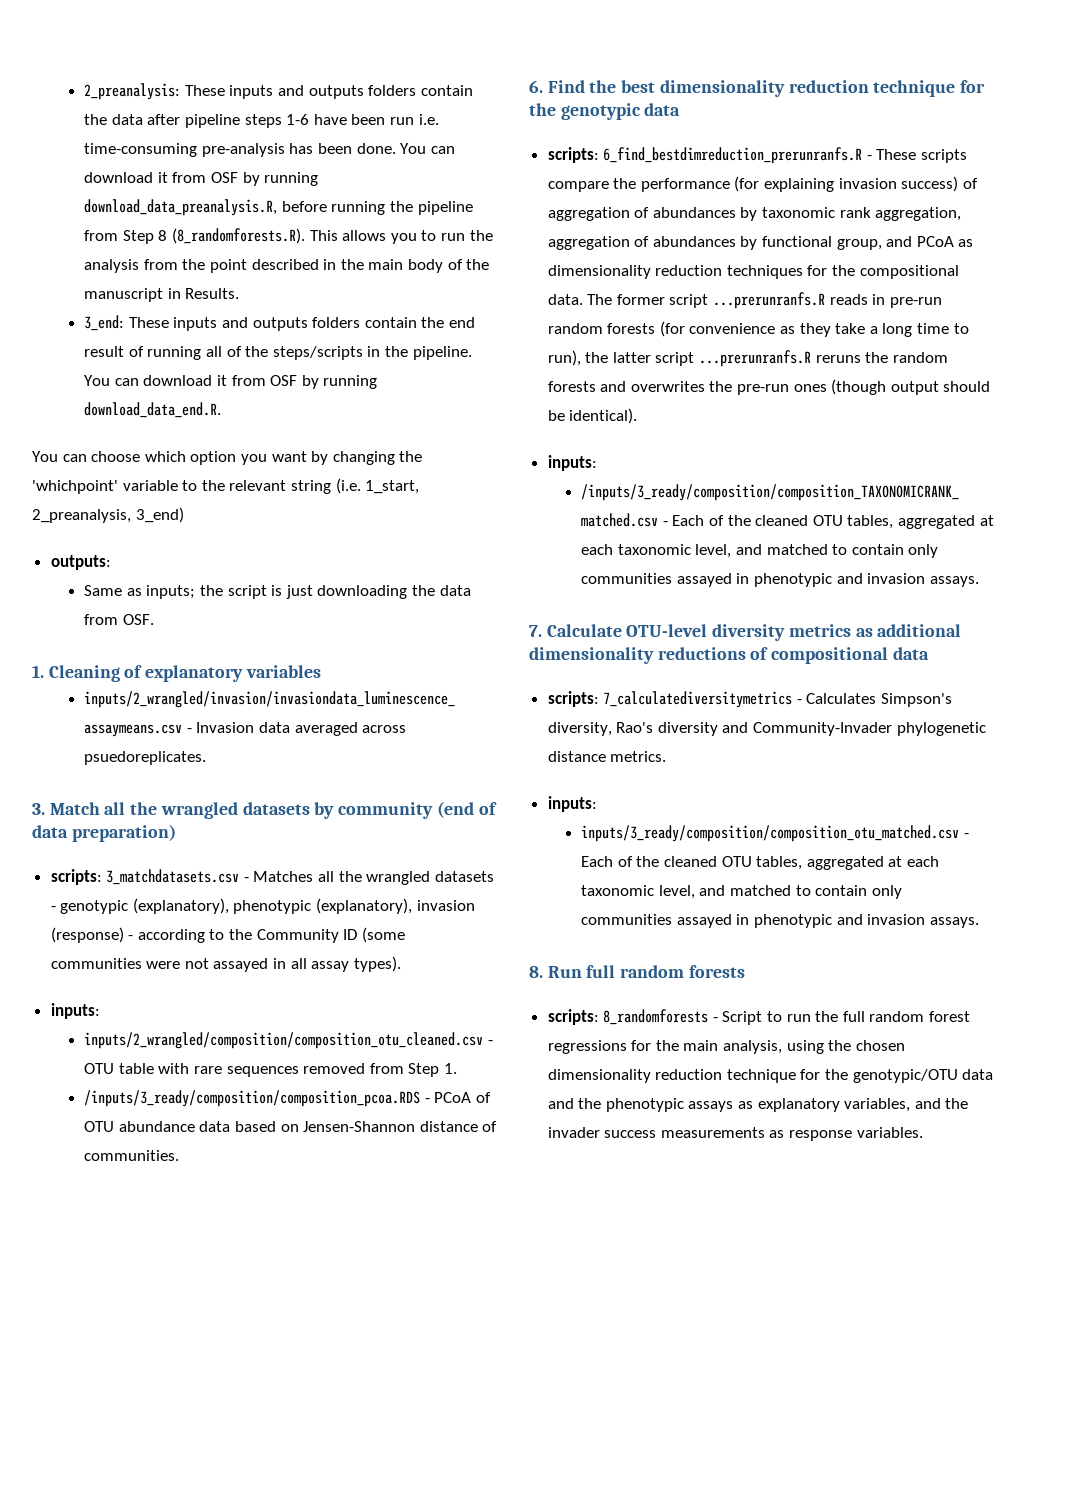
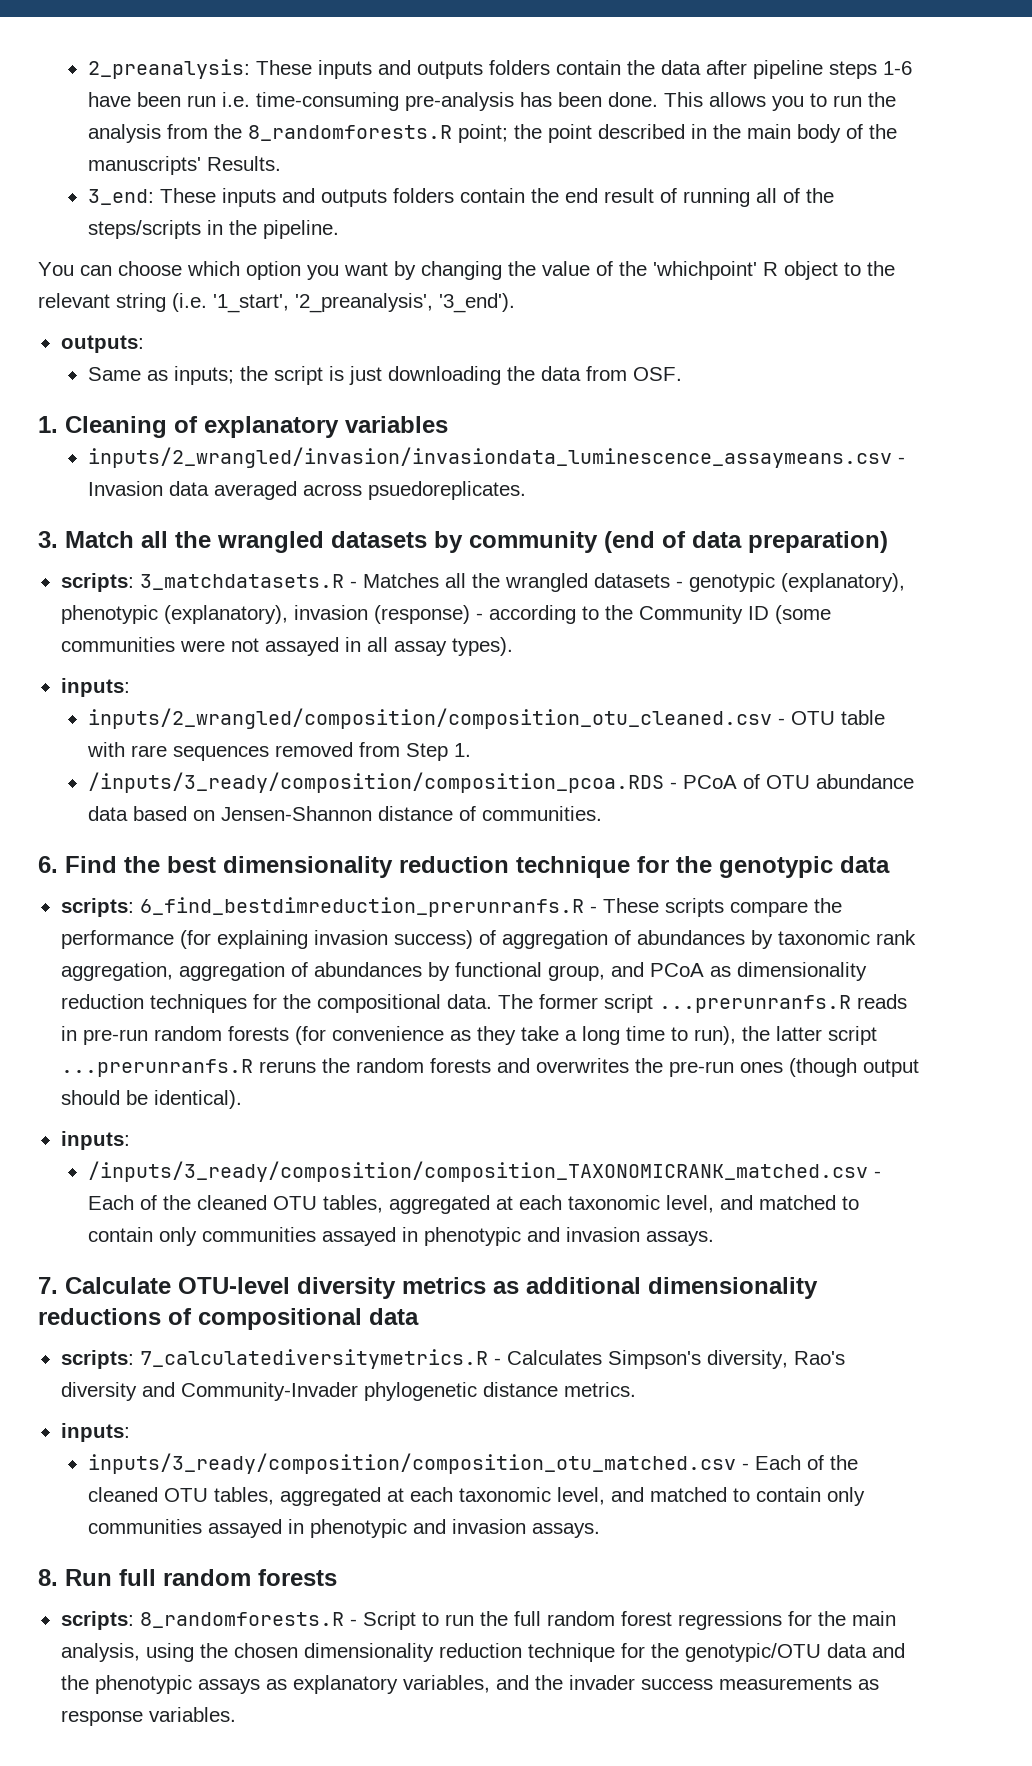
- You can download it from OSF by running download_data_preanalysis.R, before running the pipeline from Step 8 (8_randomforests.R). This allows you to run the analysis from the point described in the main body of the manuscript in Results.
+ This allows you to run the analysis from the 8_randomforests.R point; the point described in the main body of the manuscripts' Results.
- You can download it from OSF by running download_data_end.R.
- You can choose which option you want by changing the 'whichpoint' variable to the relevant string (i.e. 1_start, 2_preanalysis, 3_end)
+ You can choose which option you want by changing the value of the 'whichpoint' R object to the relevant string (i.e. '1_start', '2_preanalysis', '3_end').
- scripts: 3_matchdatasets.csv - Matches all the wrangled datasets - genotypic (explanatory), phenotypic (explanatory), invasion (response) - according to the Community ID (some communities were not assayed in all assay types).
+ scripts: 3_matchdatasets.R - Matches all the wrangled datasets - genotypic (explanatory), phenotypic (explanatory), invasion (response) - according to the Community ID (some communities were not assayed in all assay types).
- scripts: 7_calculatediversitymetrics - Calculates Simpson's diversity, Rao's diversity and Community-Invader phylogenetic distance metrics.
+ scripts: 7_calculatediversitymetrics.R - Calculates Simpson's diversity, Rao's diversity and Community-Invader phylogenetic distance metrics.
- scripts: 8_randomforests - Script to run the full random forest regressions for the main analysis, using the chosen dimensionality reduction technique for the genotypic/OTU data and the phenotypic assays as explanatory variables, and the invader success measurements as response variables.
+ scripts: 8_randomforests.R - Script to run the full random forest regressions for the main analysis, using the chosen dimensionality reduction technique for the genotypic/OTU data and the phenotypic assays as explanatory variables, and the invader success measurements as response variables.

